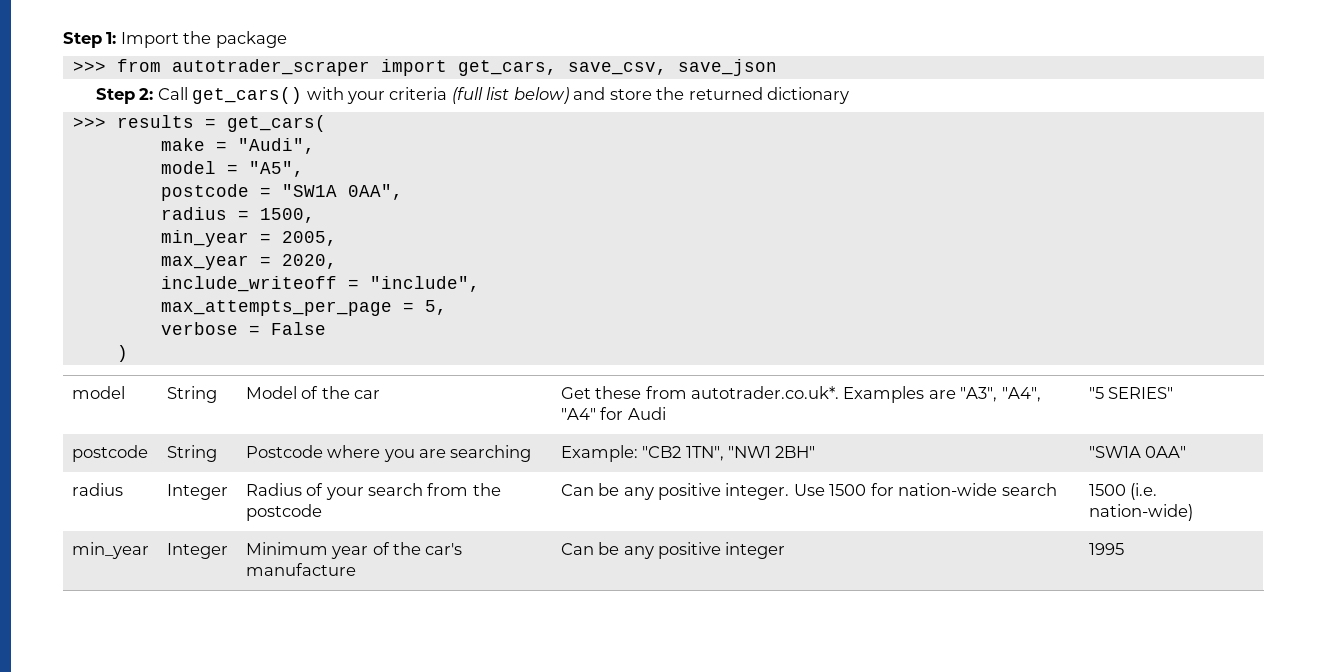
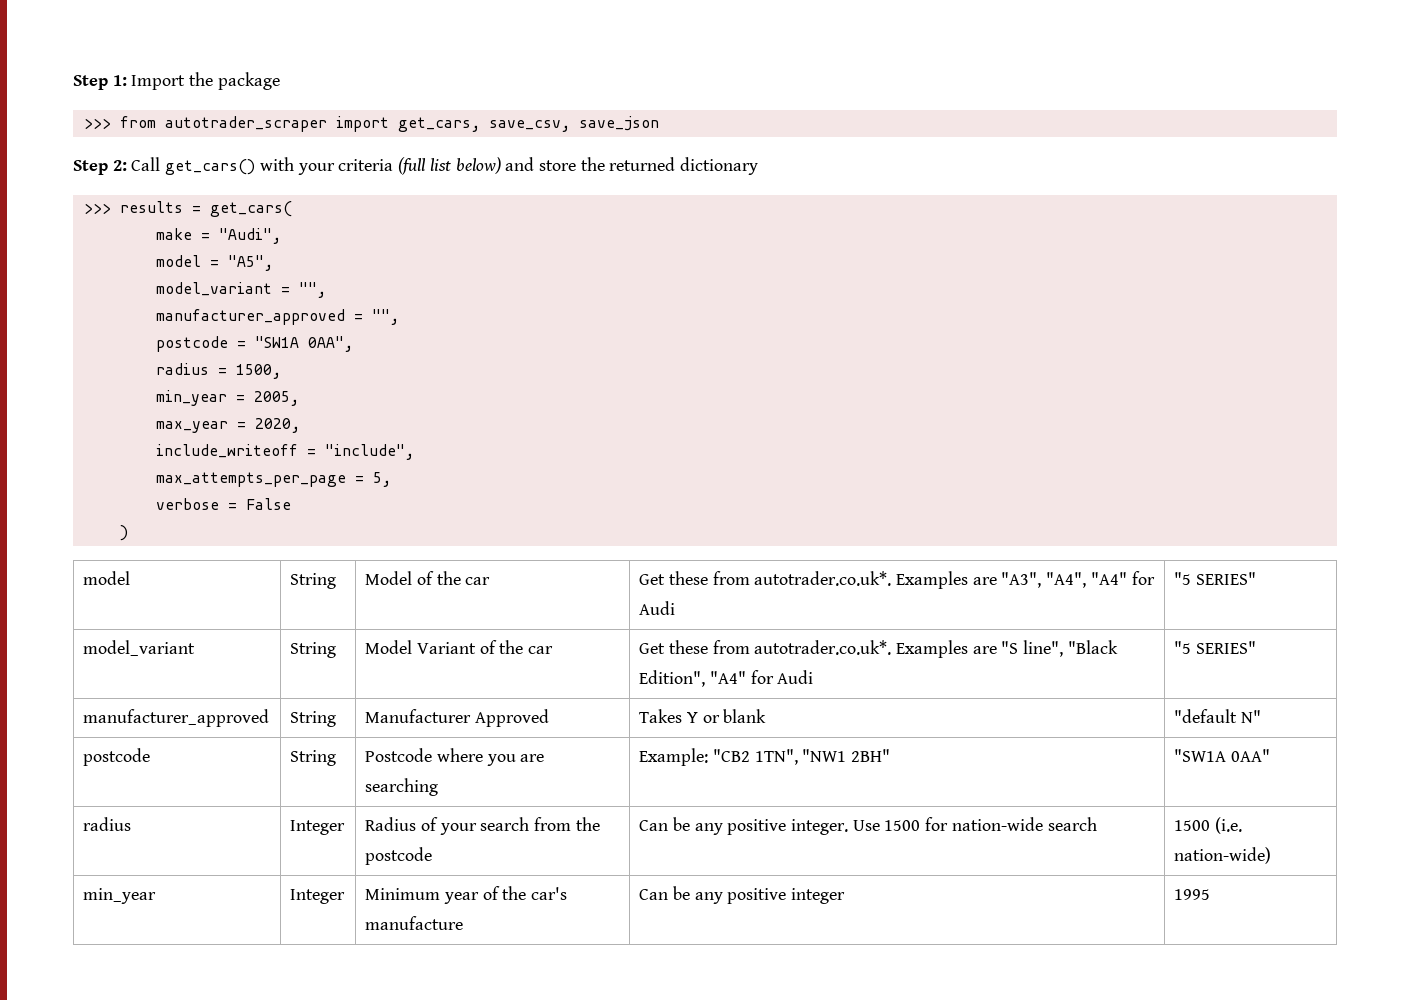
+ model_variant = "",
+ manufacturer_approved = "",
+ model_variant | String | Model Variant of the car | Get these from autotrader.co.uk*. Examples are "S line", "Black Edition", "A4" for Audi | "5 SERIES"
+ manufacturer_approved | String | Manufacturer Approved | Takes Y or blank | "default N"

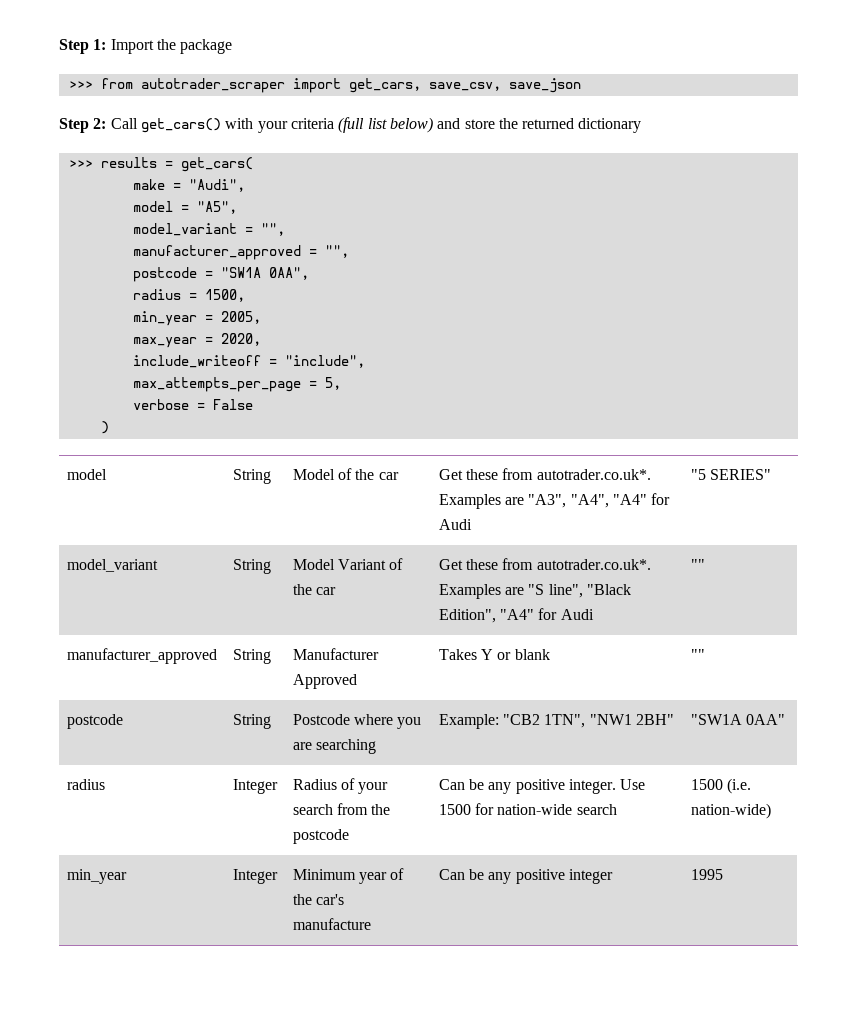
- model_variant | String | Model Variant of the car | Get these from autotrader.co.uk*. Examples are "S line", "Black Edition", "A4" for Audi | "5 SERIES"
+ model_variant | String | Model Variant of the car | Get these from autotrader.co.uk*. Examples are "S line", "Black Edition", "A4" for Audi | ""
- manufacturer_approved | String | Manufacturer Approved | Takes Y or blank | "default N"
+ manufacturer_approved | String | Manufacturer Approved | Takes Y or blank | ""

